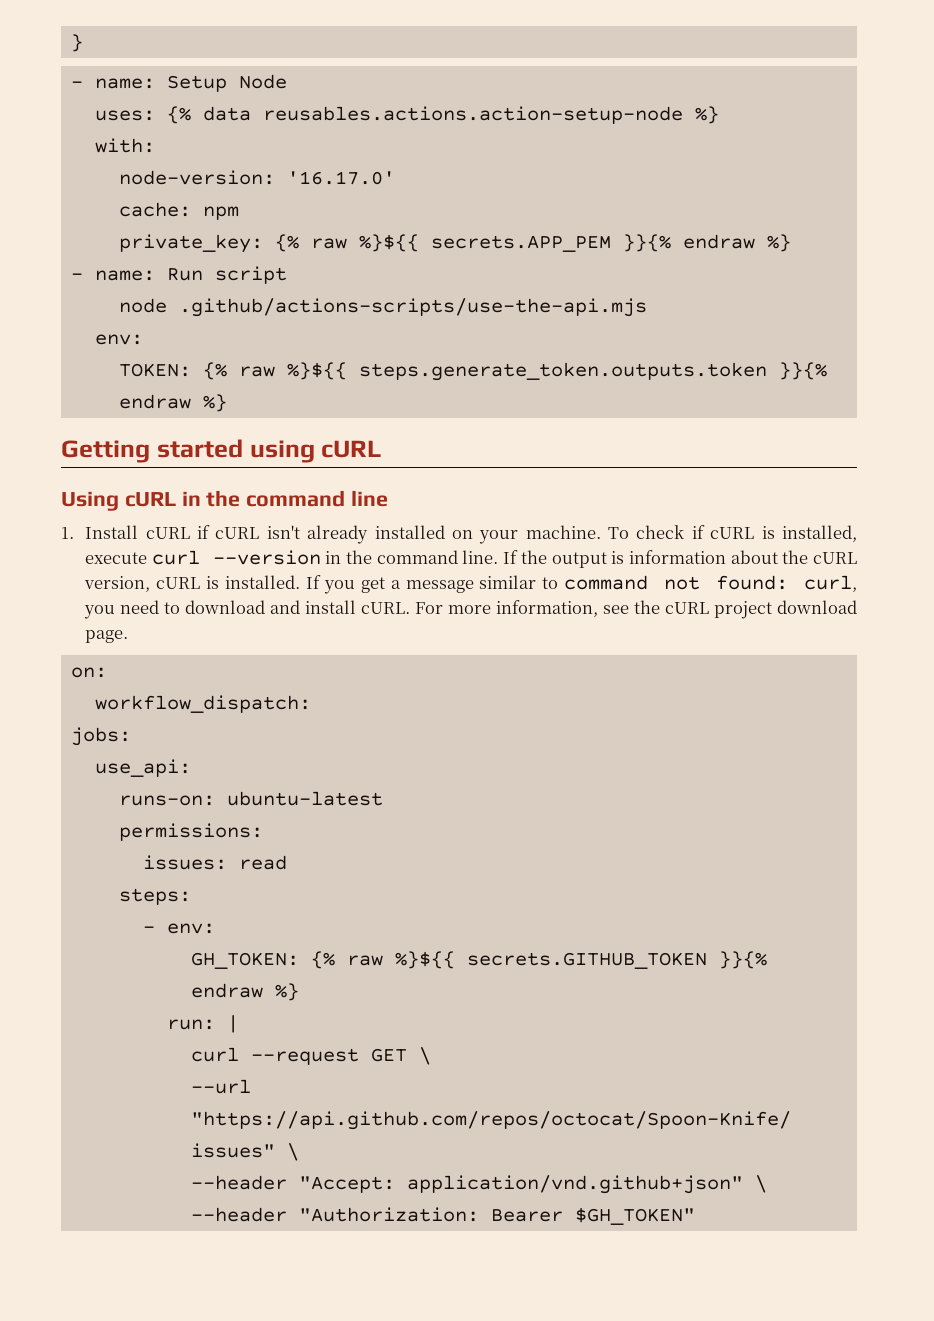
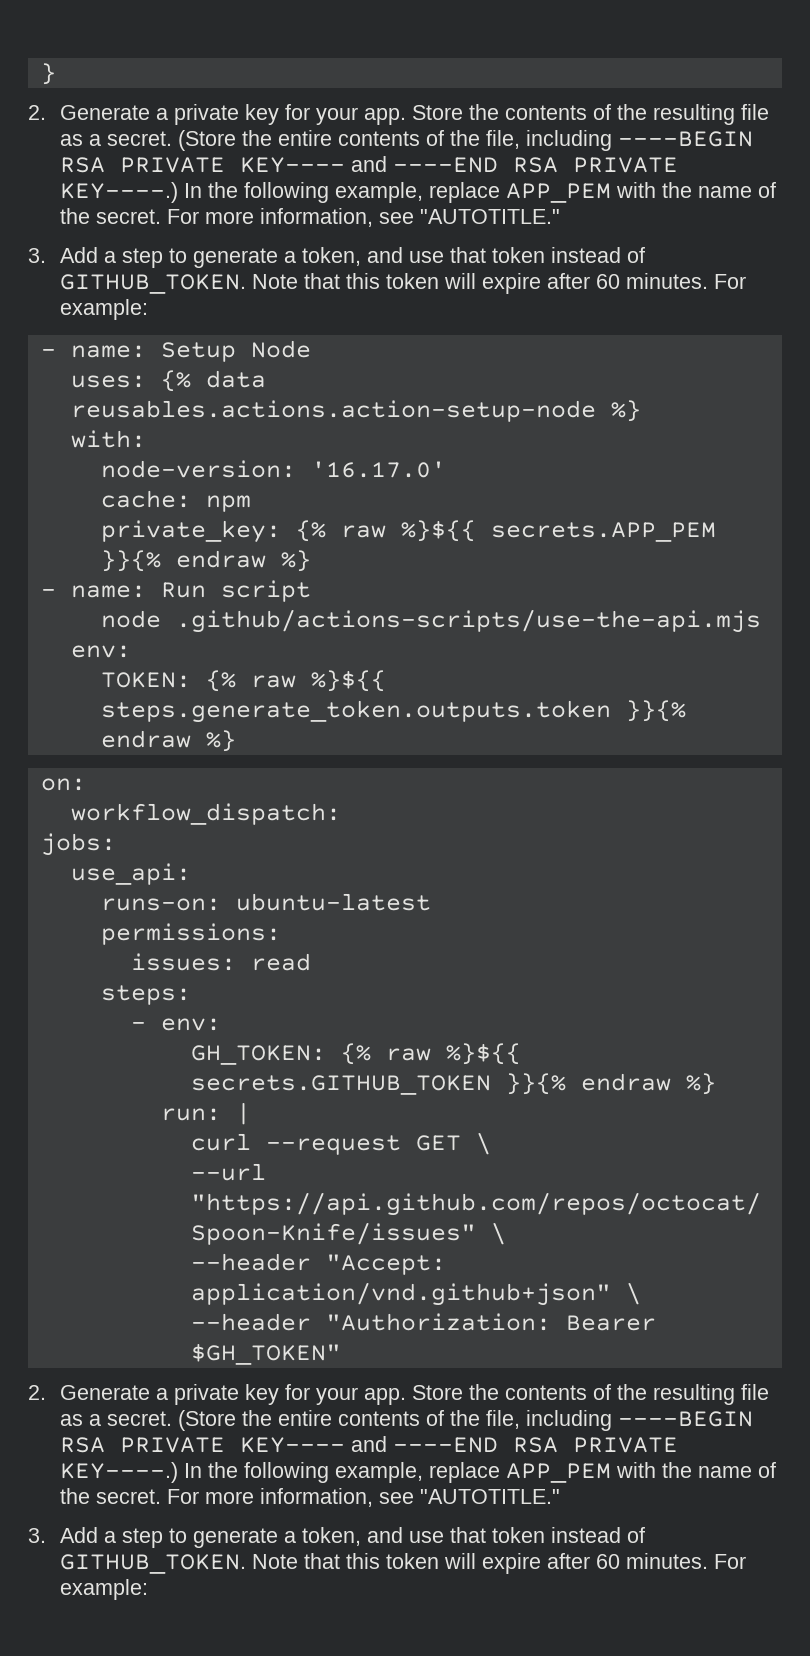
  }
+ 2. Generate a private key for your app. Store the contents of the resulting file as a secret. (Store the entire contents of the file, including ----BEGIN RSA PRIVATE KEY---- and ----END RSA PRIVATE KEY----.) In the following example, replace APP_PEM with the name of the secret. For more information, see "AUTOTITLE."
+ 3. Add a step to generate a token, and use that token instead of GITHUB_TOKEN. Note that this token will expire after 60 minutes. For example:
- Getting started using cURL
- Using cURL in the command line
- 1. Install cURL if cURL isn't already installed on your machine. To check if cURL is installed, execute curl --version in the command line. If the output is information about the cURL version, cURL is installed. If you get a message similar to command not found: curl, you need to download and install cURL. For more information, see the cURL project download page.
  --header "Authorization: Bearer $GH_TOKEN"
+ 2. Generate a private key for your app. Store the contents of the resulting file as a secret. (Store the entire contents of the file, including ----BEGIN RSA PRIVATE KEY---- and ----END RSA PRIVATE KEY----.) In the following example, replace APP_PEM with the name of the secret. For more information, see "AUTOTITLE."
+ 3. Add a step to generate a token, and use that token instead of GITHUB_TOKEN. Note that this token will expire after 60 minutes. For example:

